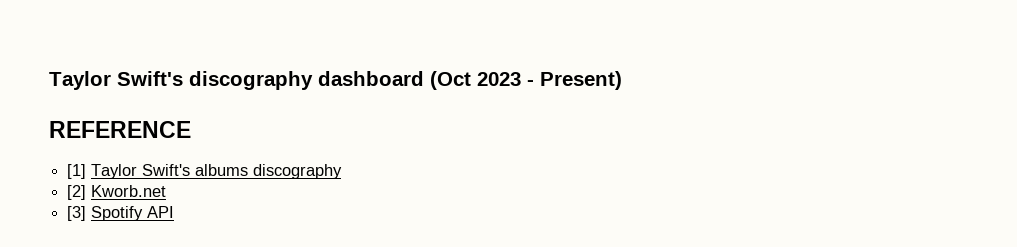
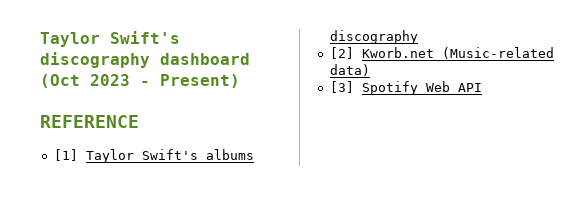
- [2] Kworb.net
+ [2] Kworb.net (Music-related data)
- [3] Spotify API
+ [3] Spotify Web API

